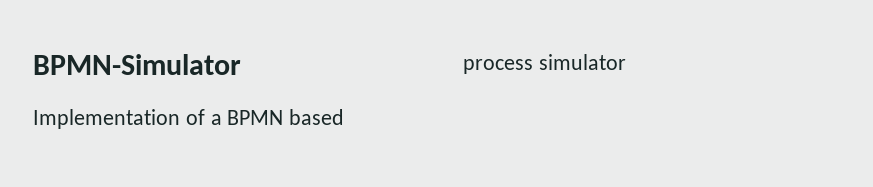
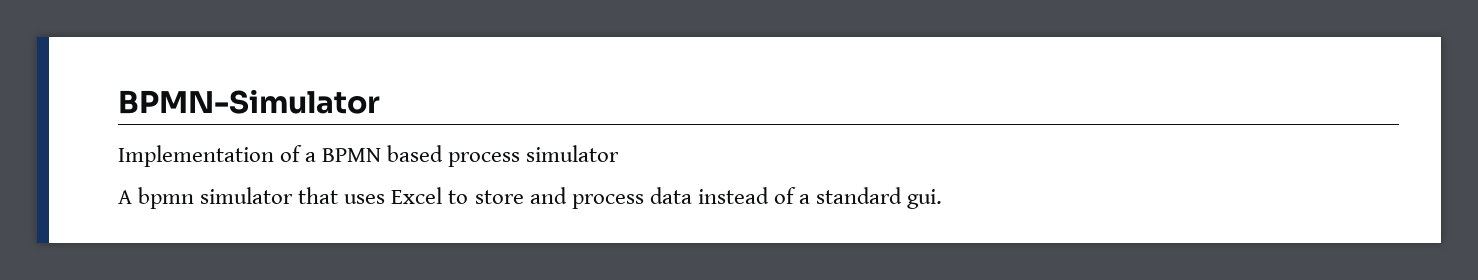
+ A bpmn simulator that uses Excel to store and process data instead of a standard gui.

